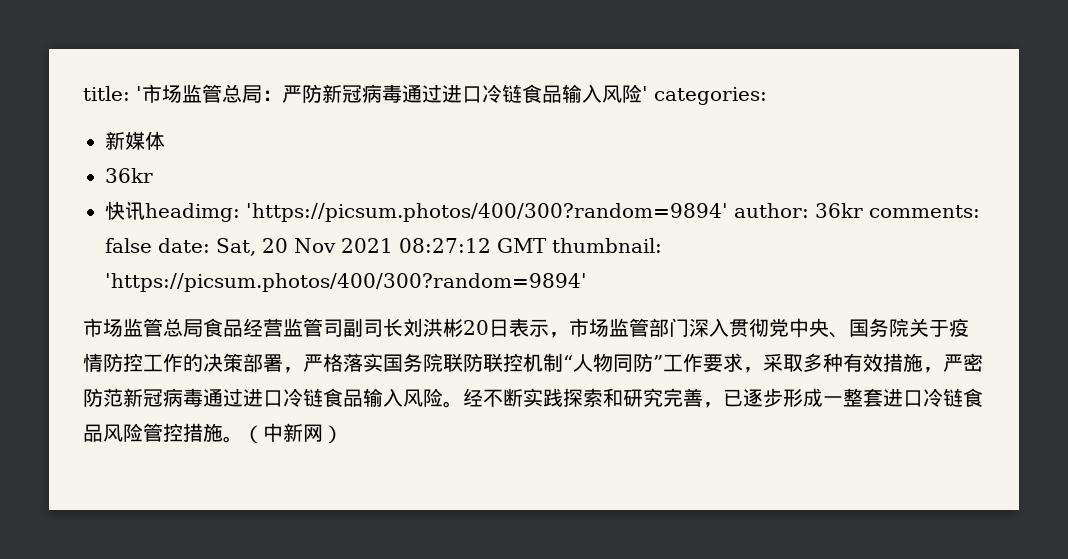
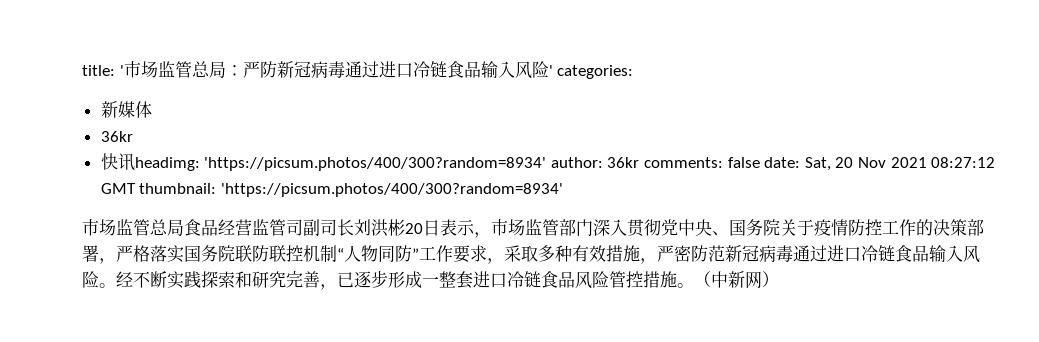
- 快讯headimg: 'https://picsum.photos/400/300?random=9894' author: 36kr comments: false date: Sat, 20 Nov 2021 08:27:12 GMT thumbnail: 'https://picsum.photos/400/300?random=9894'
+ 快讯headimg: 'https://picsum.photos/400/300?random=8934' author: 36kr comments: false date: Sat, 20 Nov 2021 08:27:12 GMT thumbnail: 'https://picsum.photos/400/300?random=8934'

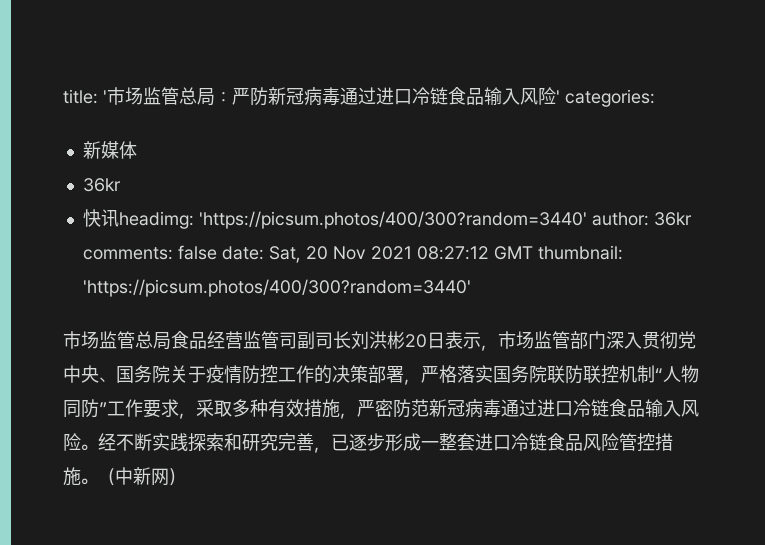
- 快讯headimg: 'https://picsum.photos/400/300?random=8934' author: 36kr comments: false date: Sat, 20 Nov 2021 08:27:12 GMT thumbnail: 'https://picsum.photos/400/300?random=8934'
+ 快讯headimg: 'https://picsum.photos/400/300?random=3440' author: 36kr comments: false date: Sat, 20 Nov 2021 08:27:12 GMT thumbnail: 'https://picsum.photos/400/300?random=3440'

